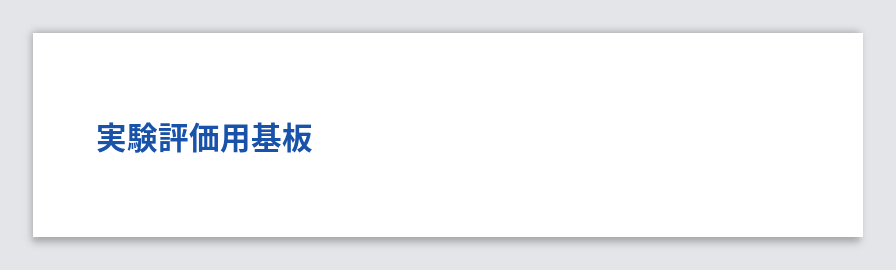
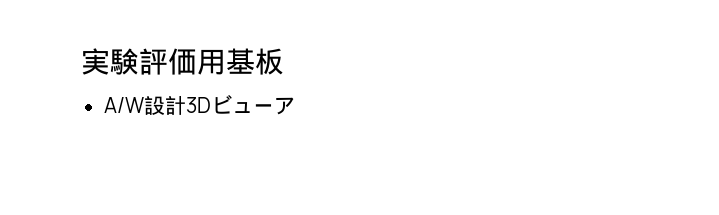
+ A/W設計3Dビューア

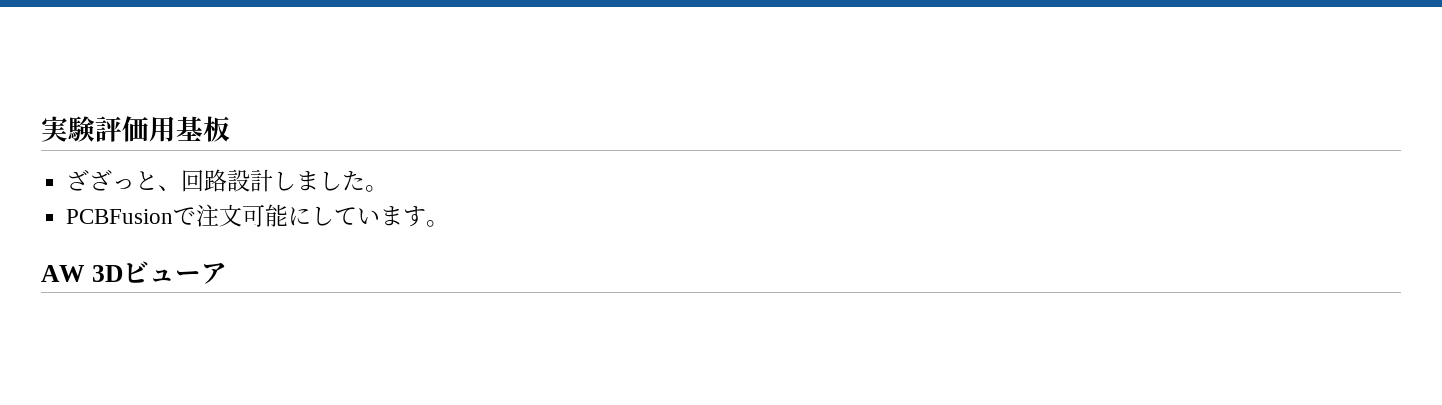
- A/W設計3Dビューア
+ ざざっと、回路設計しました。
+ PCBFusionで注文可能にしています。
+ AW 3Dビューア

